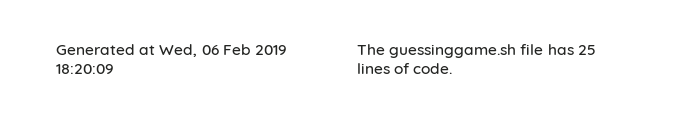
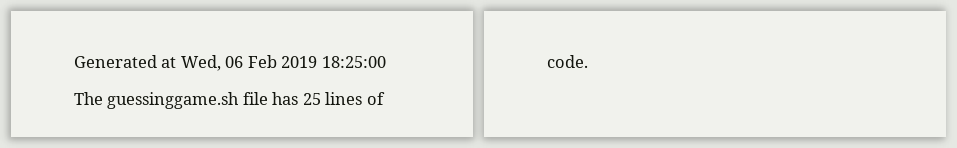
- Generated at Wed, 06 Feb 2019 18:20:09
+ Generated at Wed, 06 Feb 2019 18:25:00

